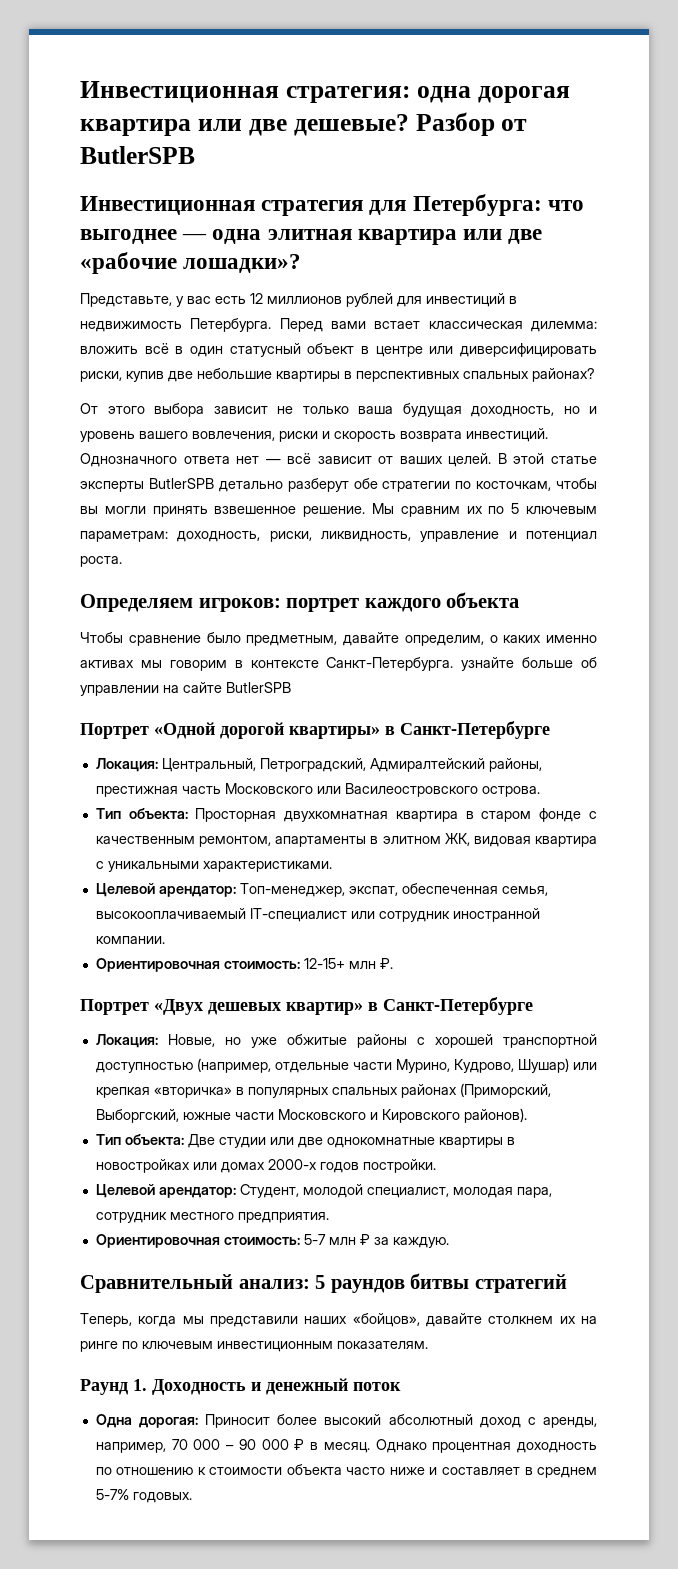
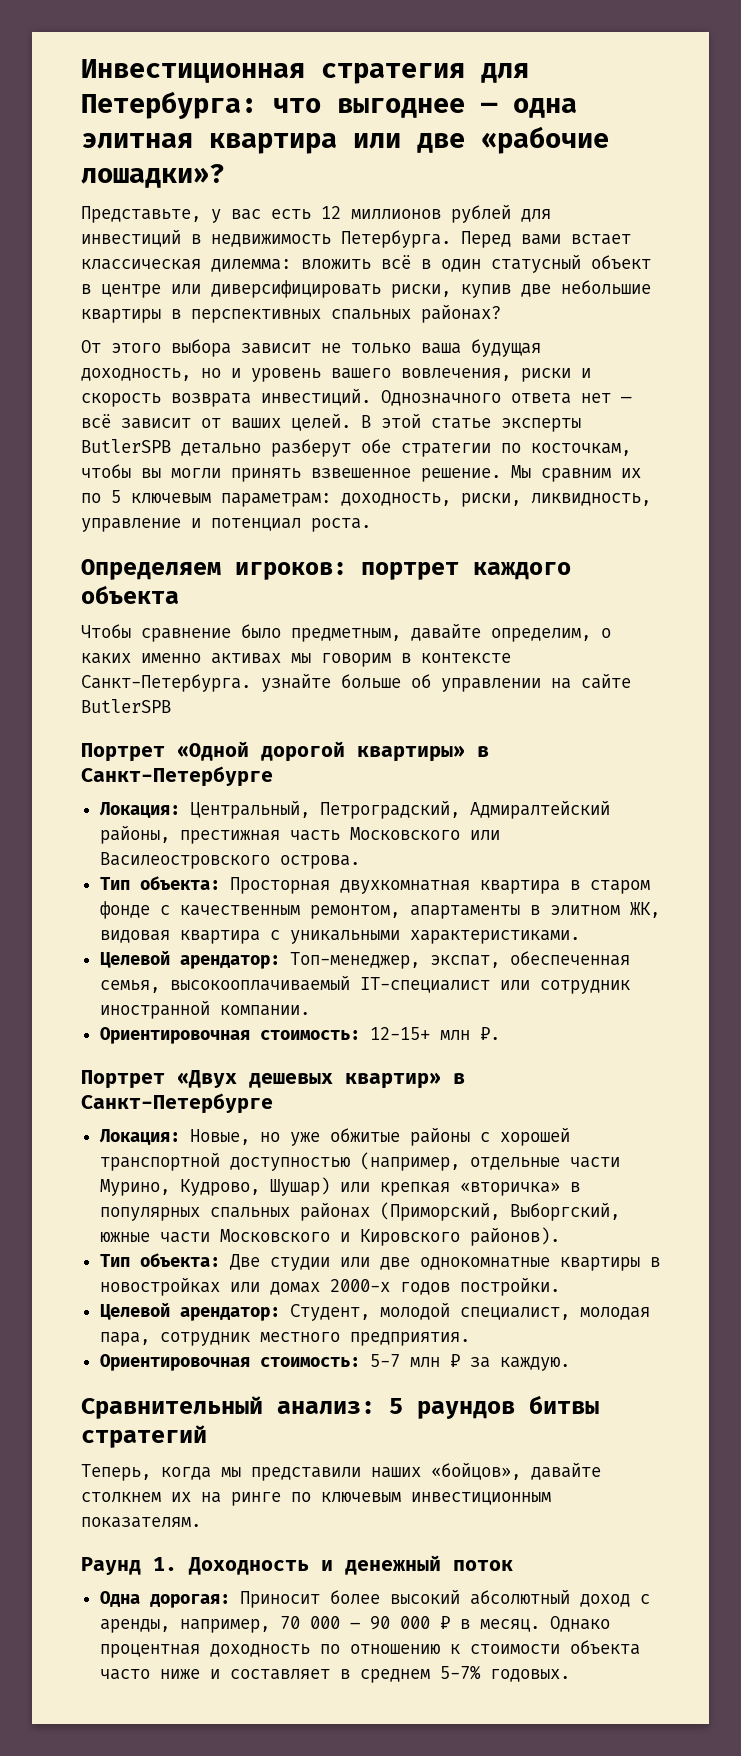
- Инвестиционная стратегия: одна дорогая квартира или две дешевые? Разбор от ButlerSPB

